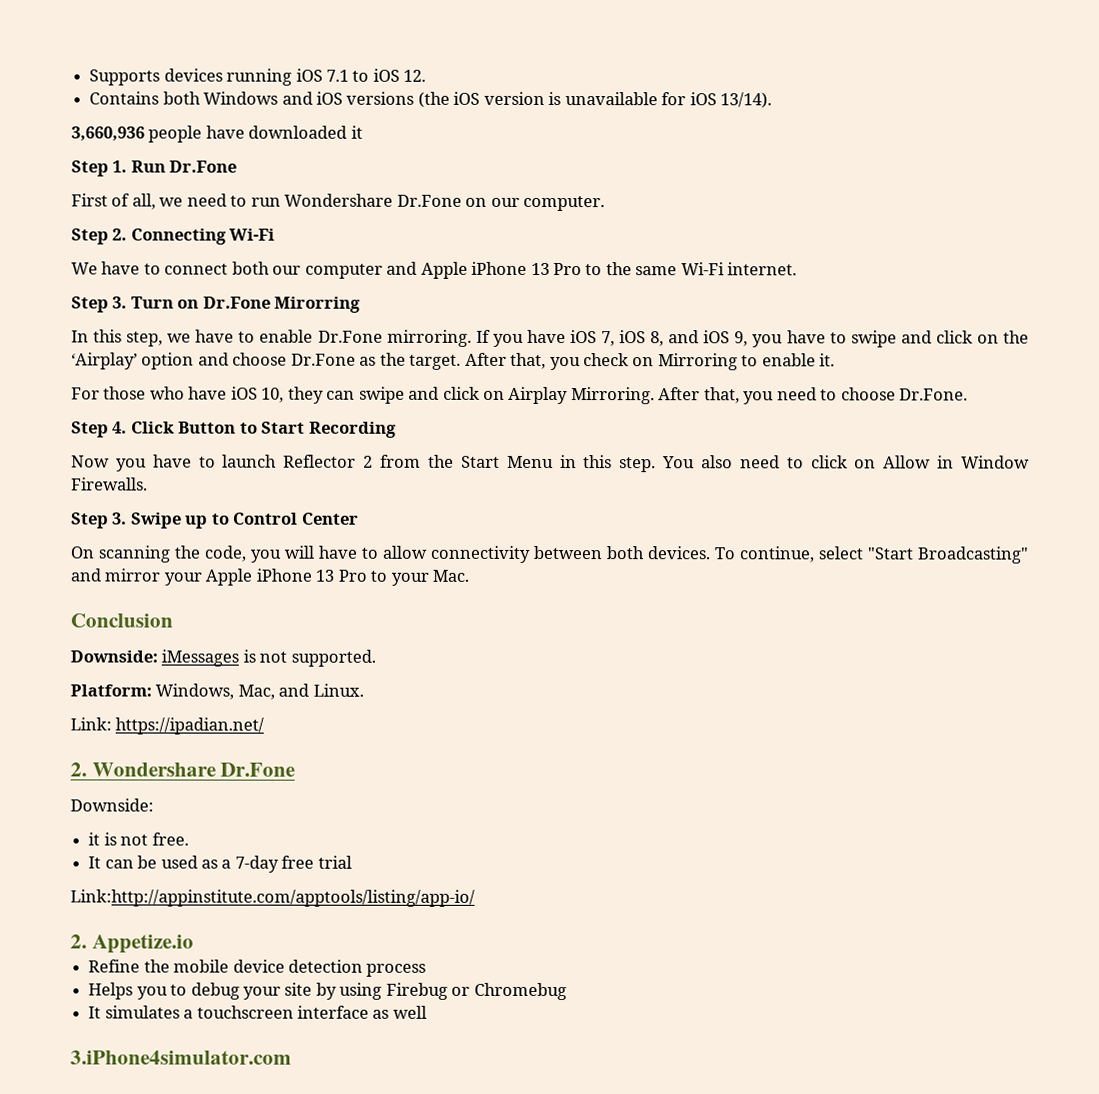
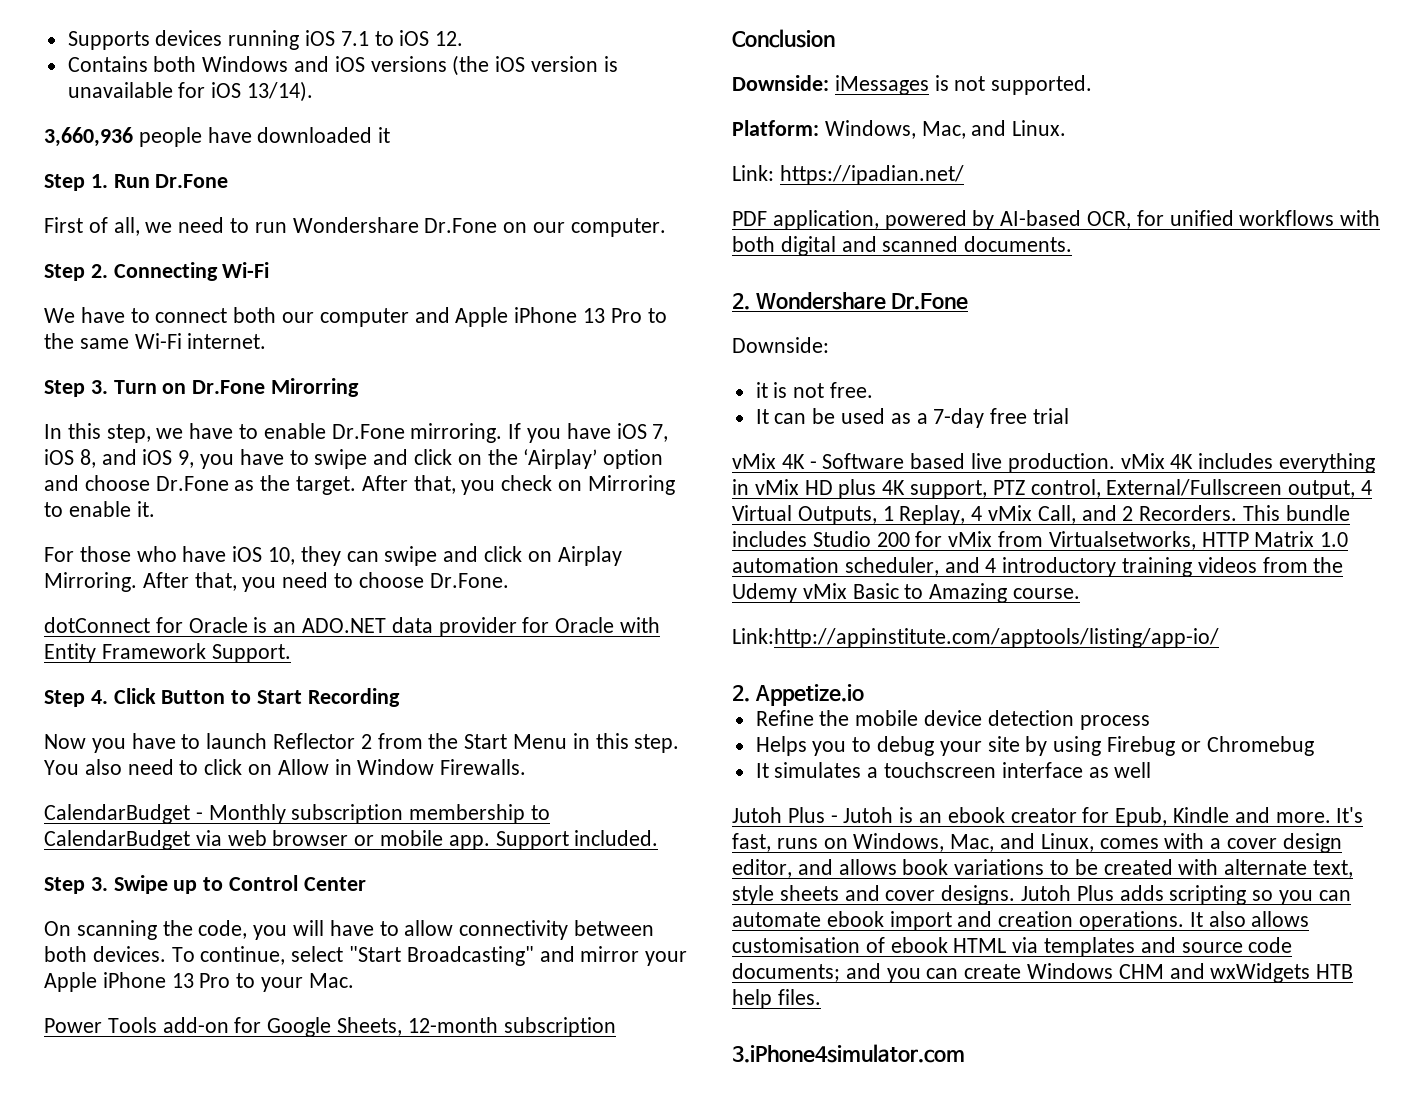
+ dotConnect for Oracle is an ADO.NET data provider for Oracle with Entity Framework Support.
+ CalendarBudget - Monthly subscription membership to CalendarBudget via web browser or mobile app. Support included.
+ Power Tools add-on for Google Sheets, 12-month subscription
+ PDF application, powered by AI-based OCR, for unified workflows with both digital and scanned documents.
+ vMix 4K - Software based live production. vMix 4K includes everything in vMix HD plus 4K support, PTZ control, External/Fullscreen output, 4 Virtual Outputs, 1 Replay, 4 vMix Call, and 2 Recorders. This bundle includes Studio 200 for vMix from Virtualsetworks, HTTP Matrix 1.0 automation scheduler, and 4 introductory training videos from the Udemy vMix Basic to Amazing course.
+ Jutoh Plus - Jutoh is an ebook creator for Epub, Kindle and more. It's fast, runs on Windows, Mac, and Linux, comes with a cover design editor, and allows book variations to be created with alternate text, style sheets and cover designs. Jutoh Plus adds scripting so you can automate ebook import and creation operations. It also allows customisation of ebook HTML via templates and source code documents; and you can create Windows CHM and wxWidgets HTB help files.

